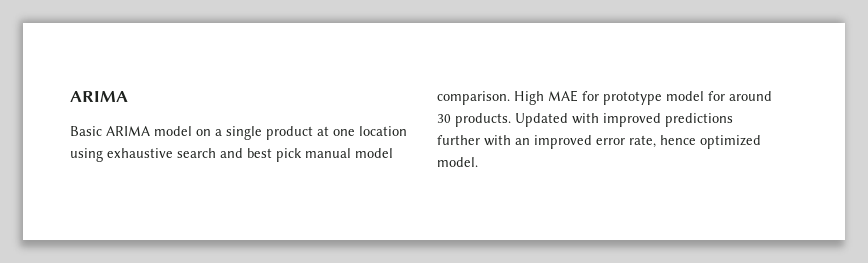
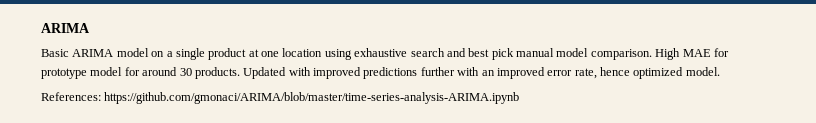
+ References: https://github.com/gmonaci/ARIMA/blob/master/time-series-analysis-ARIMA.ipynb

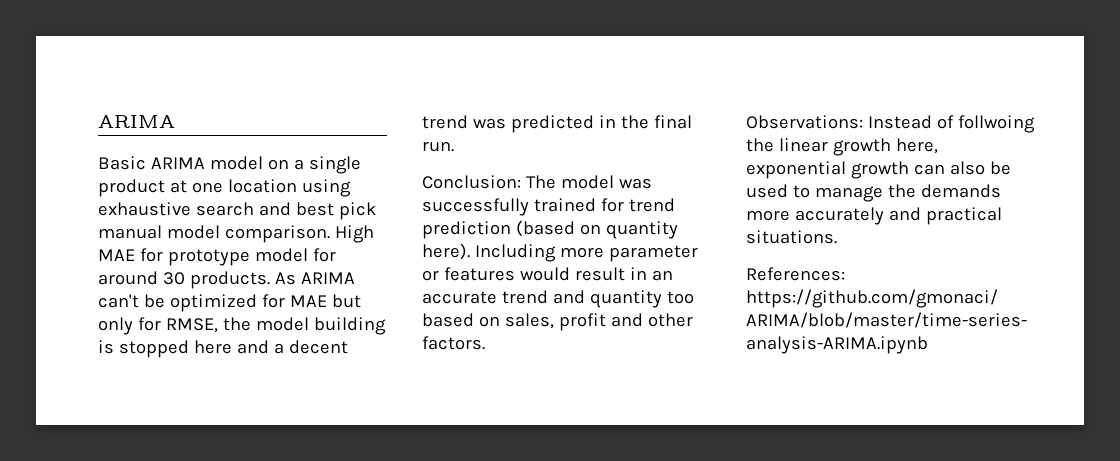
- Updated with improved predictions further with an improved error rate, hence optimized model.
+ As ARIMA can't be optimized for MAE but only for RMSE, the model building is stopped here and a decent trend was predicted in the final run.
+ Conclusion: The model was successfully trained for trend prediction (based on quantity here). Including more parameter or features would result in an accurate trend and quantity too based on sales, profit and other factors.
+ Observations: Instead of follwoing the linear growth here, exponential growth can also be used to manage the demands more accurately and practical situations.

